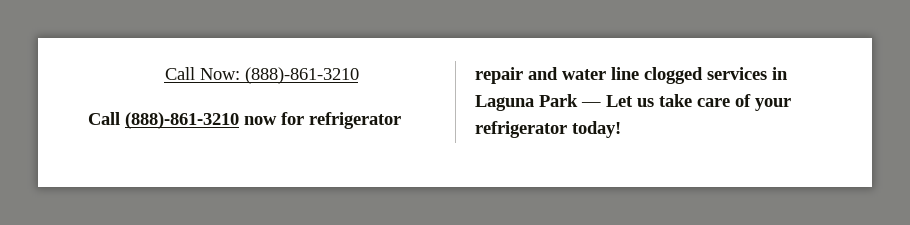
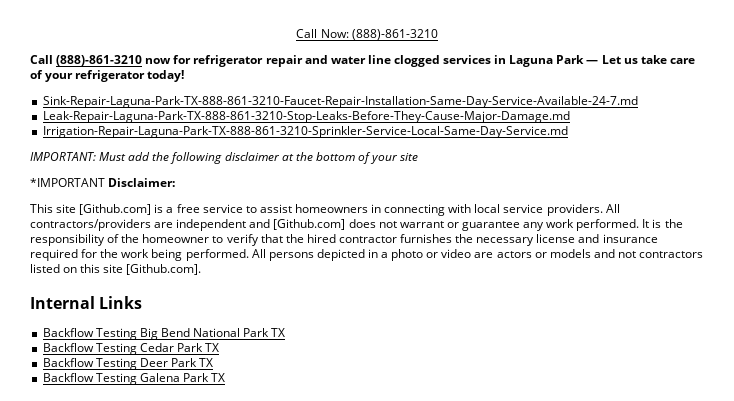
+ Sink-Repair-Laguna-Park-TX-888-861-3210-Faucet-Repair-Installation-Same-Day-Service-Available-24-7.md
+ Leak-Repair-Laguna-Park-TX-888-861-3210-Stop-Leaks-Before-They-Cause-Major-Damage.md
+ Irrigation-Repair-Laguna-Park-TX-888-861-3210-Sprinkler-Service-Local-Same-Day-Service.md
+ IMPORTANT: Must add the following disclaimer at the bottom of your site
+ *IMPORTANT Disclaimer:
+ This site [Github.com] is a free service to assist homeowners in connecting with local service providers. All contractors/providers are independent and [Github.com] does not warrant or guarantee any work performed. It is the responsibility of the homeowner to verify that the hired contractor furnishes the necessary license and insurance required for the work being performed. All persons depicted in a photo or video are actors or models and not contractors listed on this site [Github.com].
+ Internal Links
+ Backflow Testing Big Bend National Park TX
+ Backflow Testing Cedar Park TX
+ Backflow Testing Deer Park TX
+ Backflow Testing Galena Park TX

